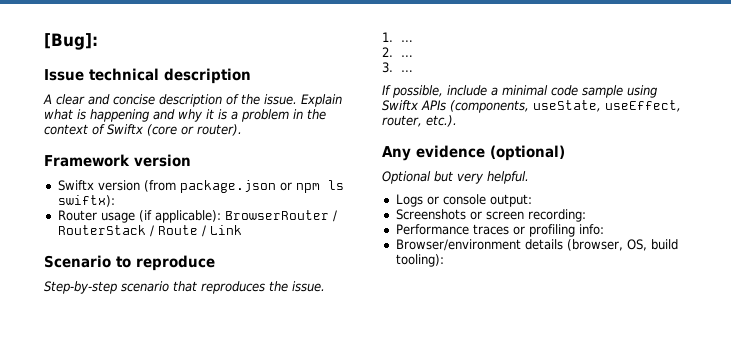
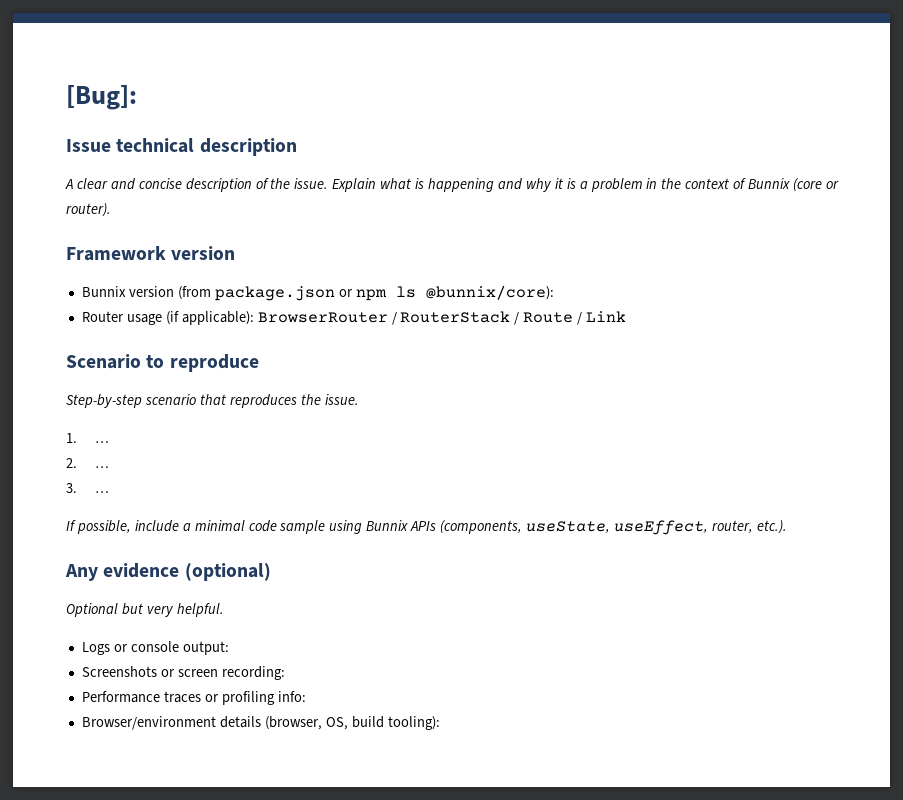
- Explain what is happening and why it is a problem in the context of Swiftx (core or router).
+ Explain what is happening and why it is a problem in the context of Bunnix (core or router).
- Swiftx version (from package.json or npm ls swiftx):
+ Bunnix version (from package.json or npm ls @bunnix/core):
- If possible, include a minimal code sample using Swiftx APIs (components, useState, useEffect, router, etc.).
+ If possible, include a minimal code sample using Bunnix APIs (components, useState, useEffect, router, etc.).

